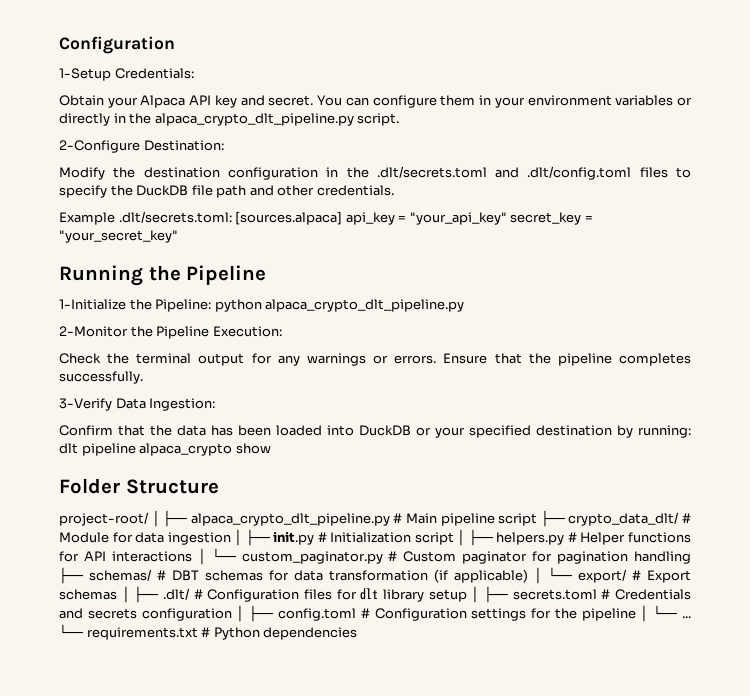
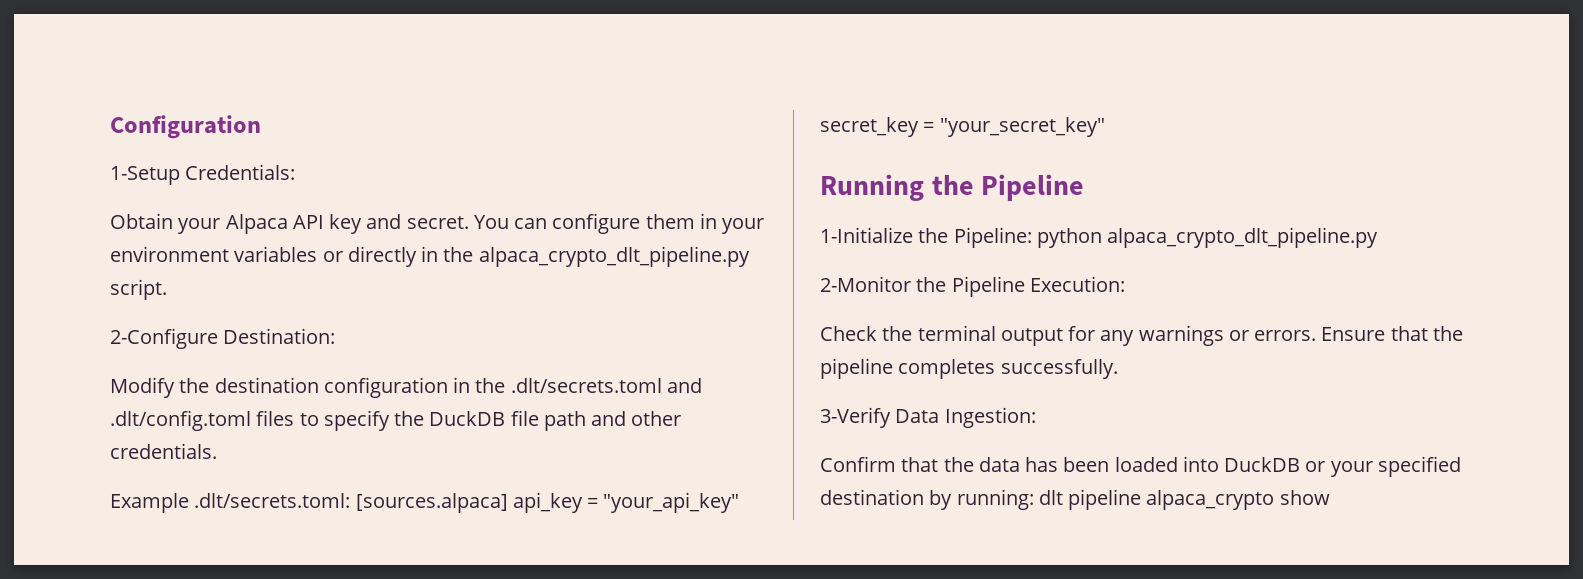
- Folder Structure
- project-root/ │ ├── alpaca_crypto_dlt_pipeline.py # Main pipeline script ├── crypto_data_dlt/ # Module for data ingestion │ ├── init.py # Initialization script │ ├── helpers.py # Helper functions for API interactions │ └── custom_paginator.py # Custom paginator for pagination handling ├── schemas/ # DBT schemas for data transformation (if applicable) │ └── export/ # Export schemas │ ├── .dlt/ # Configuration files for dlt library setup │ ├── secrets.toml # Credentials and secrets configuration │ ├── config.toml # Configuration settings for the pipeline │ └── ... └── requirements.txt # Python dependencies

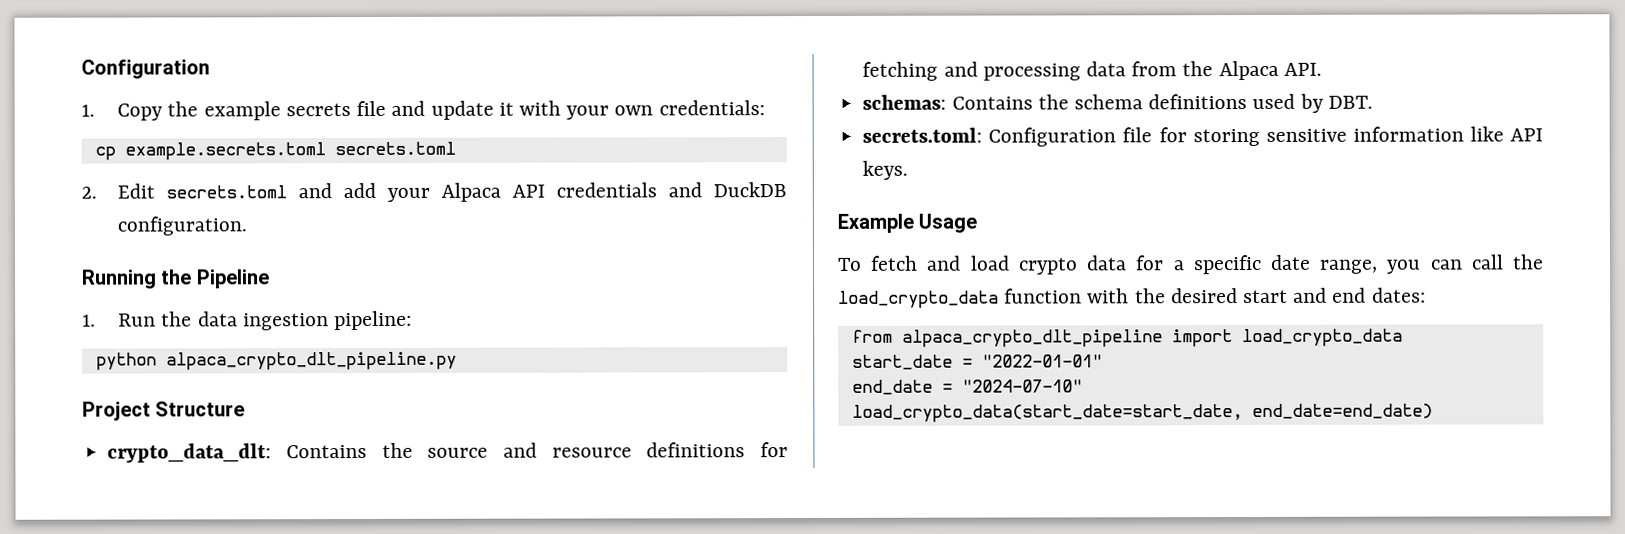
- 1-Setup Credentials:
- Obtain your Alpaca API key and secret. You can configure them in your environment variables or directly in the alpaca_crypto_dlt_pipeline.py script.
- 2-Configure Destination:
- Modify the destination configuration in the .dlt/secrets.toml and .dlt/config.toml files to specify the DuckDB file path and other credentials.
- Example .dlt/secrets.toml: [sources.alpaca] api_key = "your_api_key" secret_key = "your_secret_key"
+ 1. Copy the example secrets file and update it with your own credentials:
+ cp example.secrets.toml secrets.toml
+ 2. Edit secrets.toml and add your Alpaca API credentials and DuckDB configuration.
  Running the Pipeline
- 1-Initialize the Pipeline: python alpaca_crypto_dlt_pipeline.py
- 2-Monitor the Pipeline Execution:
- Check the terminal output for any warnings or errors. Ensure that the pipeline completes successfully.
- 3-Verify Data Ingestion:
- Confirm that the data has been loaded into DuckDB or your specified destination by running: dlt pipeline alpaca_crypto show
+ 1. Run the data ingestion pipeline:
+ python alpaca_crypto_dlt_pipeline.py
+ Project Structure
+ crypto_data_dlt: Contains the source and resource definitions for fetching and processing data from the Alpaca API.
+ schemas: Contains the schema definitions used by DBT.
+ secrets.toml: Configuration file for storing sensitive information like API keys.
+ Example Usage
+ To fetch and load crypto data for a specific date range, you can call the load_crypto_data function with the desired start and end dates:
+ from alpaca_crypto_dlt_pipeline import load_crypto_data
+ start_date = "2022-01-01"
+ end_date = "2024-07-10"
+ load_crypto_data(start_date=start_date, end_date=end_date)

